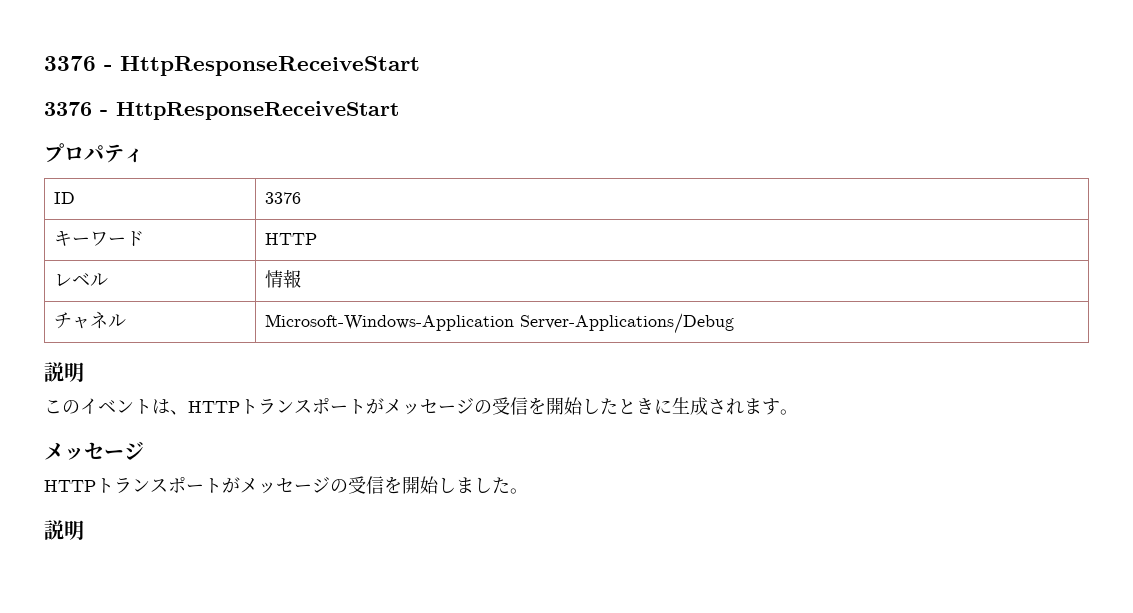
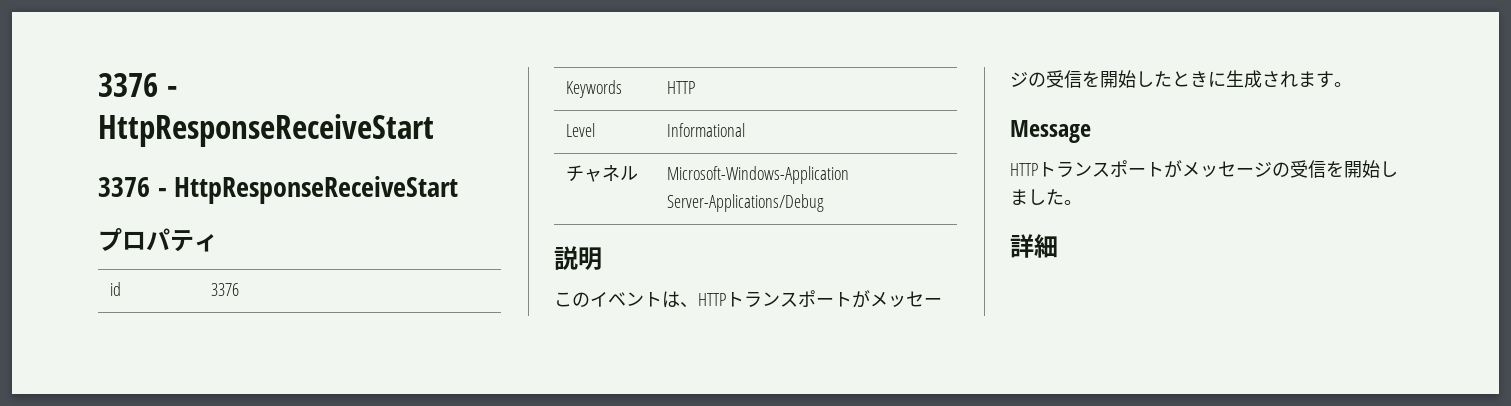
- ID | 3376
+ id | 3376
- キーワード | HTTP
+ Keywords | HTTP
- レベル | 情報
+ Level | Informational
  このイベントは、HTTPトランスポートがメッセージの受信を開始したときに生成されます。
- メッセージ
+ Message
  HTTPトランスポートがメッセージの受信を開始しました。
- 説明
+ 詳細

